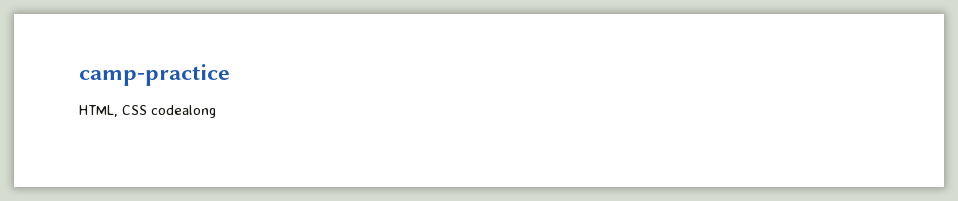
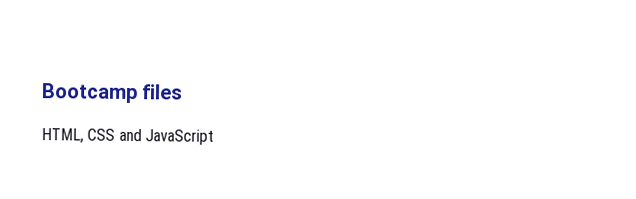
- camp-practice
+ Bootcamp files
- HTML, CSS codealong
+ HTML, CSS and JavaScript

